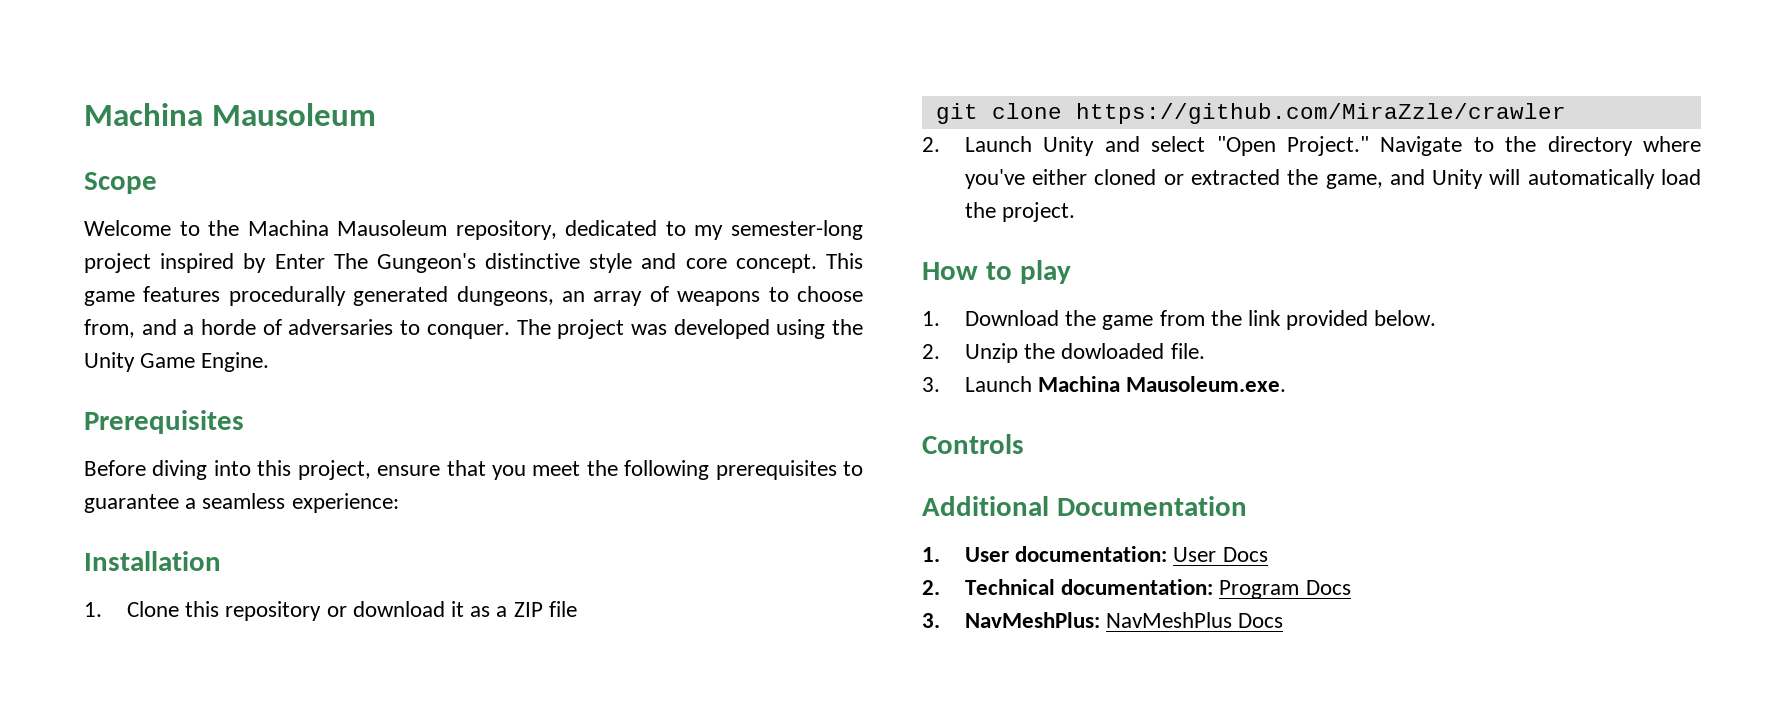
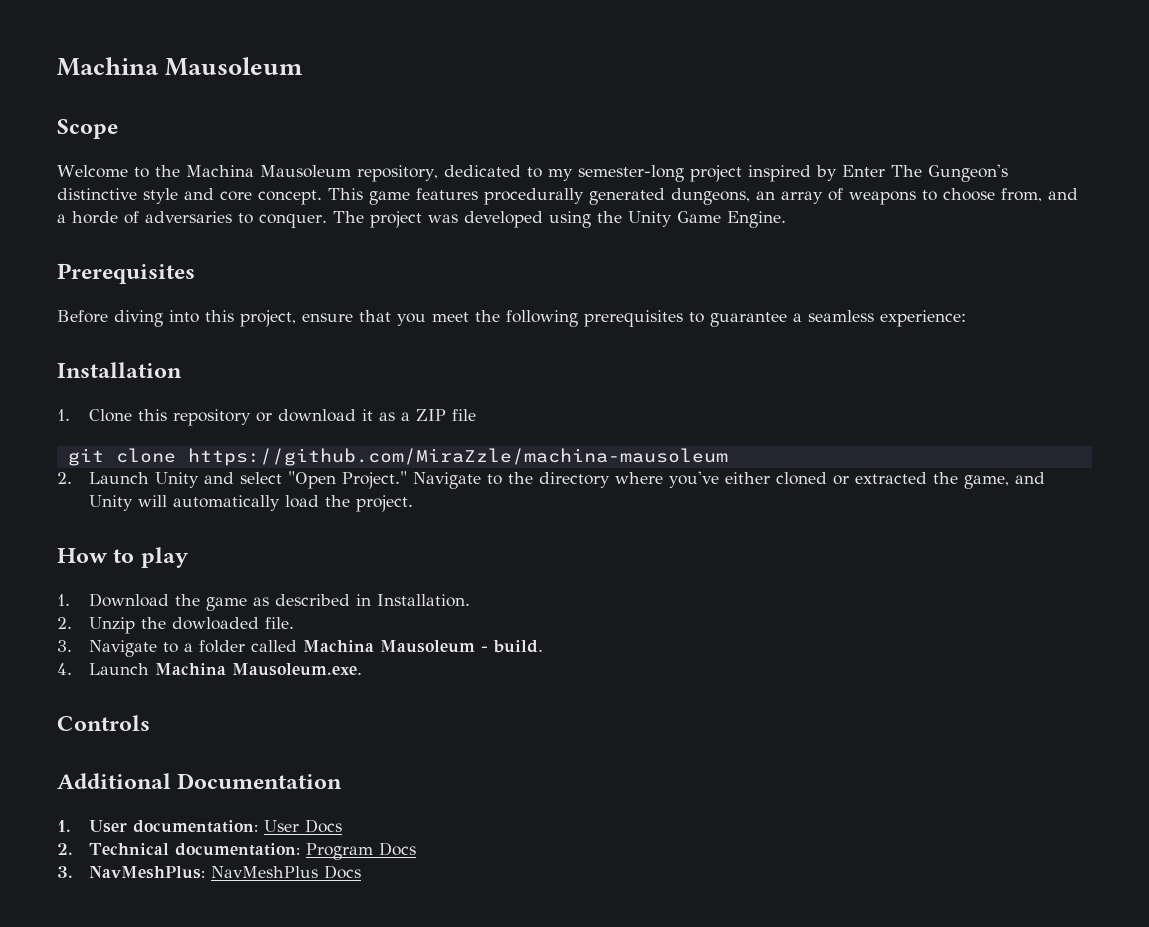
- git clone https://github.com/MiraZzle/crawler
+ git clone https://github.com/MiraZzle/machina-mausoleum
- 1. Download the game from the link provided below.
+ 1. Download the game as described in Installation.
- 3. Launch Machina Mausoleum.exe.
+ 3. Navigate to a folder called Machina Mausoleum - build.
+ 4. Launch Machina Mausoleum.exe.

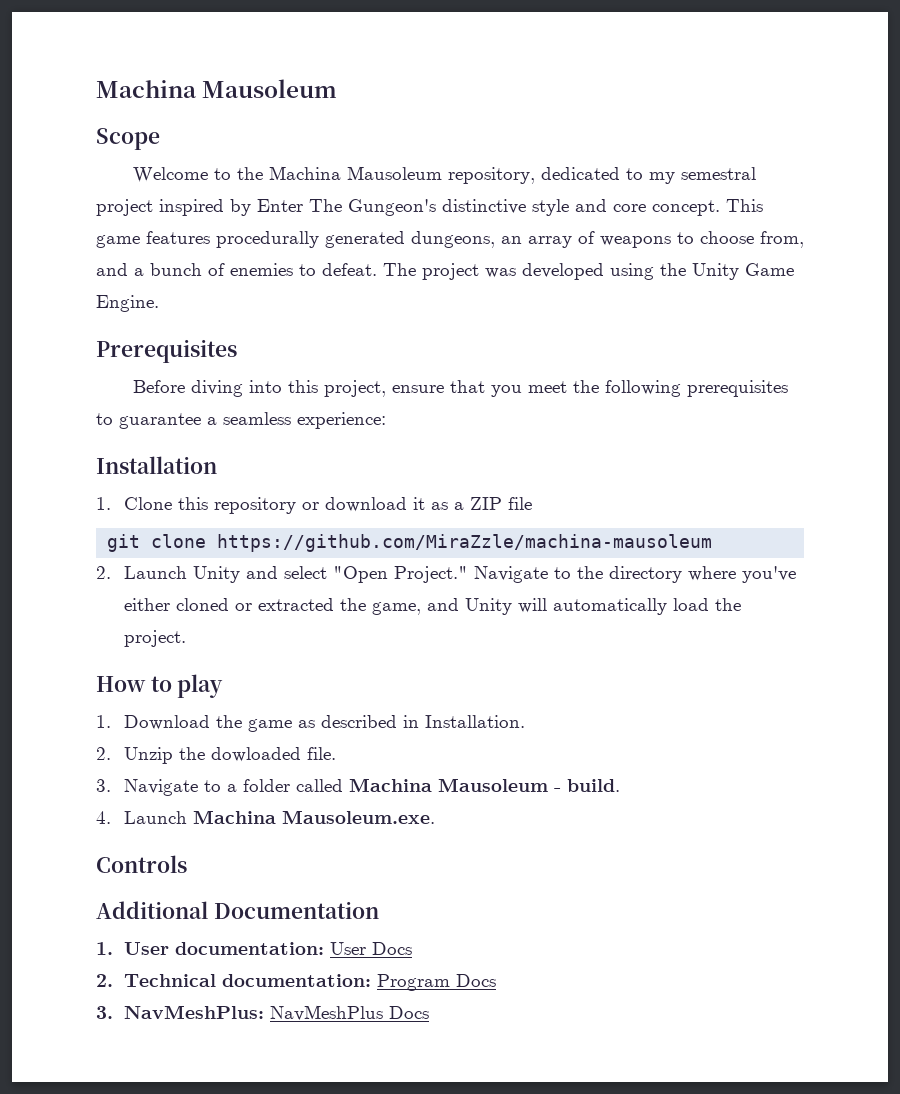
- Welcome to the Machina Mausoleum repository, dedicated to my semester-long project inspired by Enter The Gungeon's distinctive style and core concept.
+ Welcome to the Machina Mausoleum repository, dedicated to my semestral project inspired by Enter The Gungeon's distinctive style and core concept.
- This game features procedurally generated dungeons, an array of weapons to choose from, and a horde of adversaries to conquer.
+ This game features procedurally generated dungeons, an array of weapons to choose from, and a bunch of enemies to defeat.

